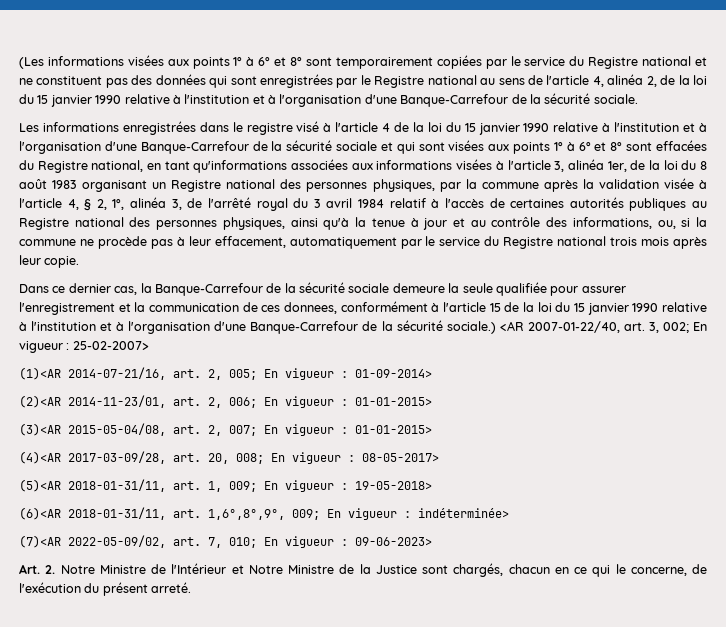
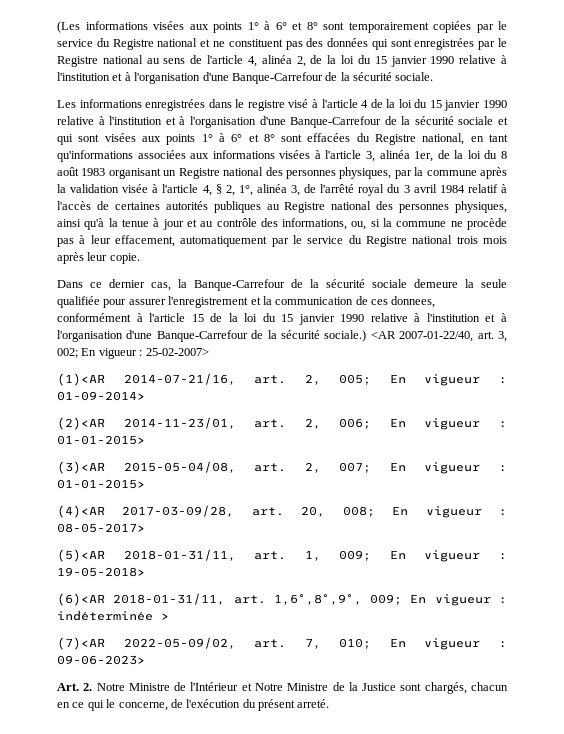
- (6)<AR 2018-01-31/11, art. 1,6°,8°,9°, 009; En vigueur : indéterminée>
+ (6)<AR 2018-01-31/11, art. 1,6°,8°,9°, 009; En vigueur : indéterminée >

